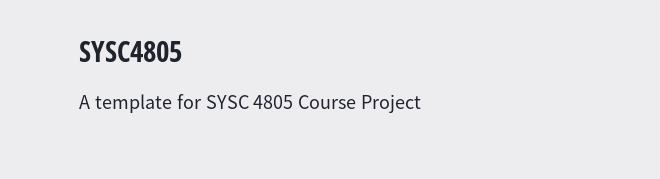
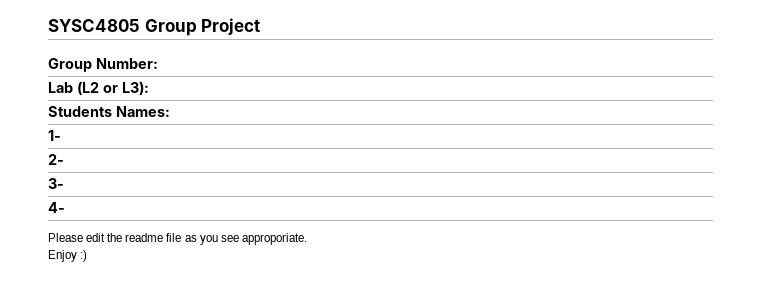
- SYSC4805
- A template for SYSC 4805 Course Project
+ SYSC4805 Group Project
+ Group Number:
+ Lab (L2 or L3):
+ Students Names:
+ 1-
+ 2-
+ 3-
+ 4-
+ Please edit the readme file as you see approporiate.
+ Enjoy :)

